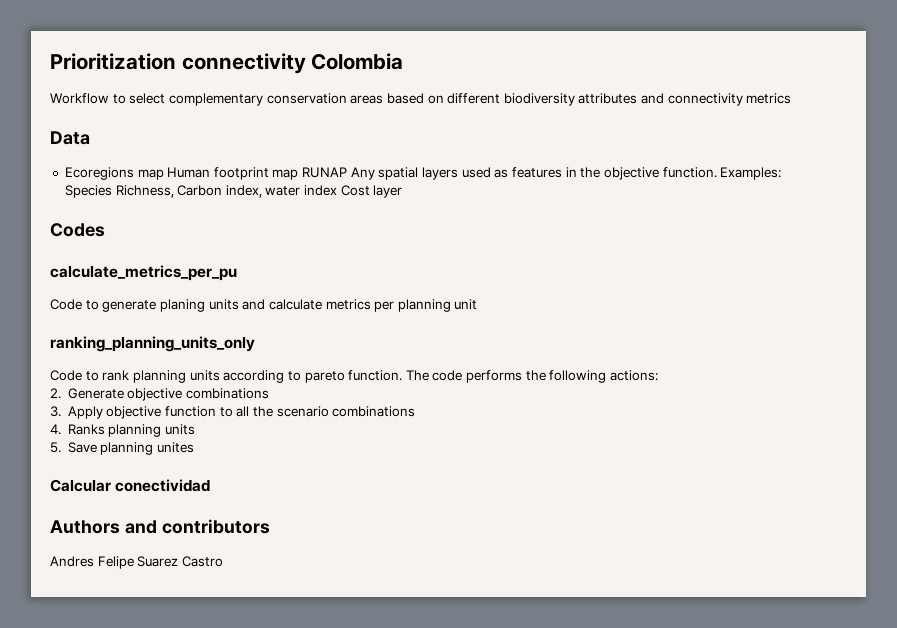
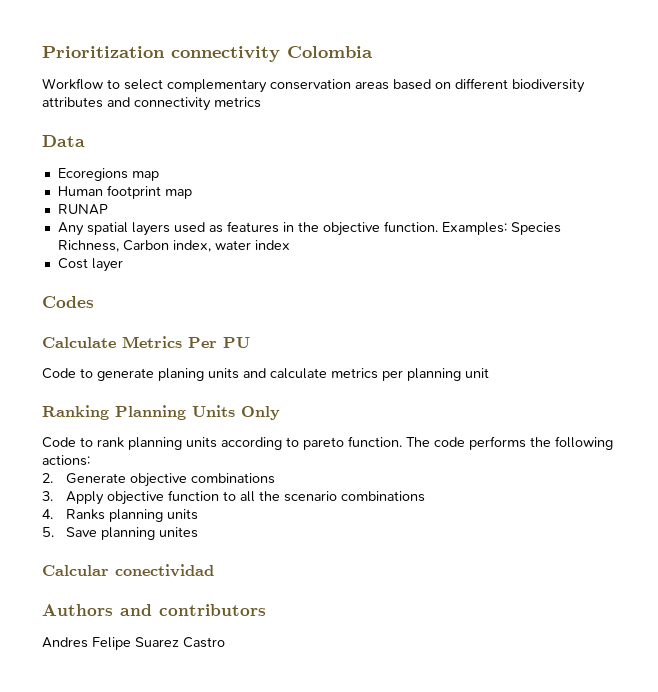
- Ecoregions map Human footprint map RUNAP Any spatial layers used as features in the objective function.
+ Ecoregions map
+ Human footprint map
+ RUNAP
+ Any spatial layers used as features in the objective function.
- Examples: Species Richness, Carbon index, water index Cost layer
+ Examples: Species Richness, Carbon index, water index
+ Cost layer
- calculate_metrics_per_pu
+ Calculate Metrics Per PU
- ranking_planning_units_only
+ Ranking Planning Units Only

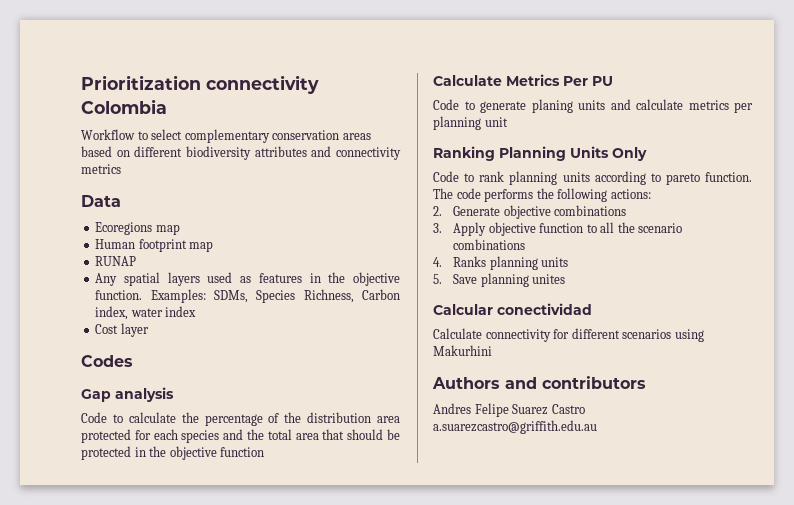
- Examples: Species Richness, Carbon index, water index
+ Examples: SDMs, Species Richness, Carbon index, water index
+ Gap analysis
+ Code to calculate the percentage of the distribution area protected for each species and the total area that should be protected in the objective function
+ Calculate connectivity for different scenarios using Makurhini
- Andres Felipe Suarez Castro
+ Andres Felipe Suarez Castro a.suarezcastro@griffith.edu.au

